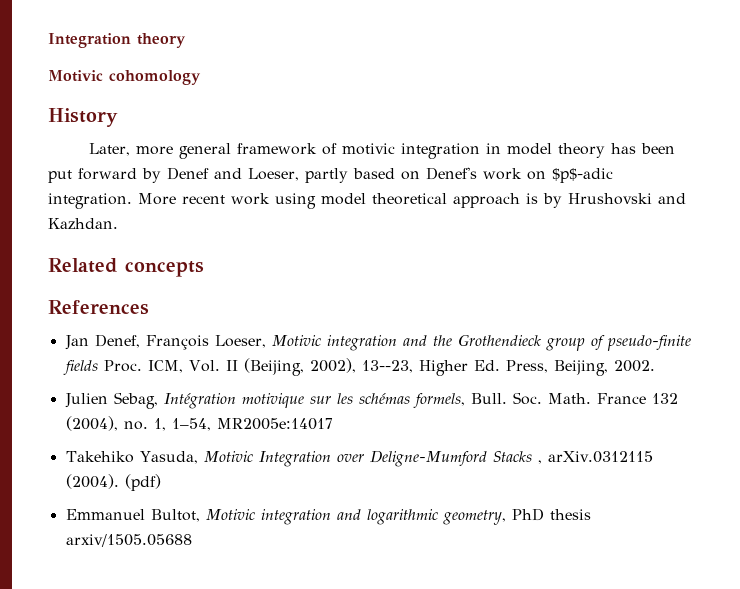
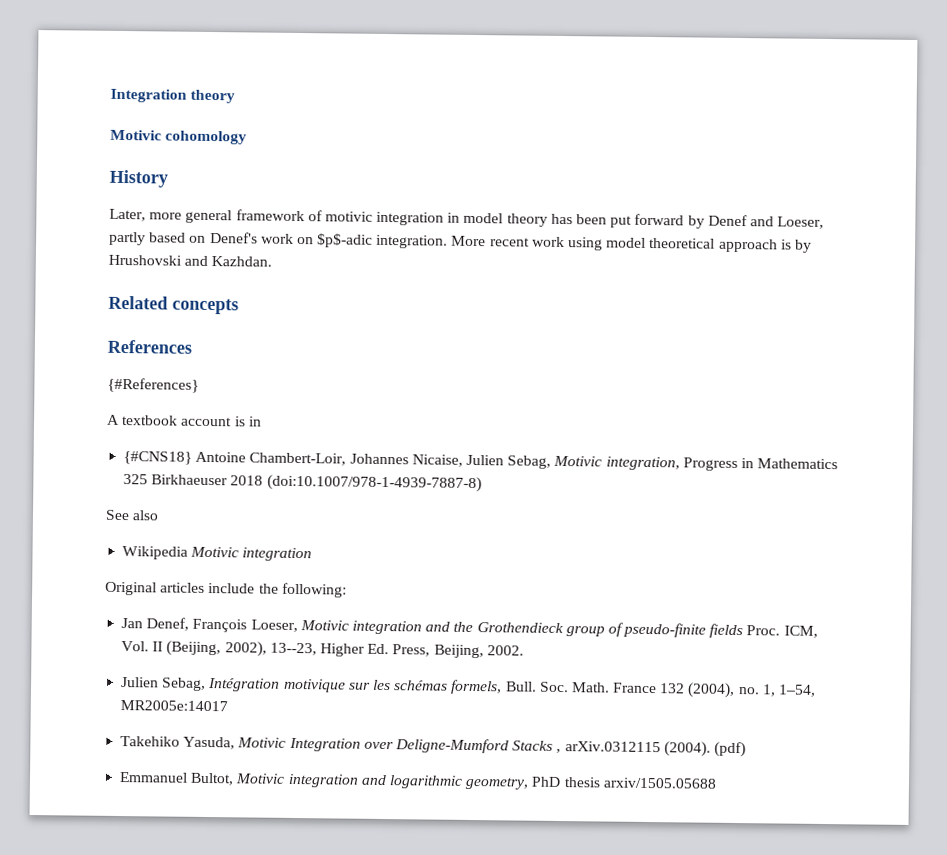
+ {#References}
+ A textbook account is in
+ {#CNS18} Antoine Chambert-Loir, Johannes Nicaise, Julien Sebag, Motivic integration, Progress in Mathematics 325 Birkhaeuser 2018 (doi:10.1007/978-1-4939-7887-8)
+ See also
+ Wikipedia Motivic integration
+ Original articles include the following:

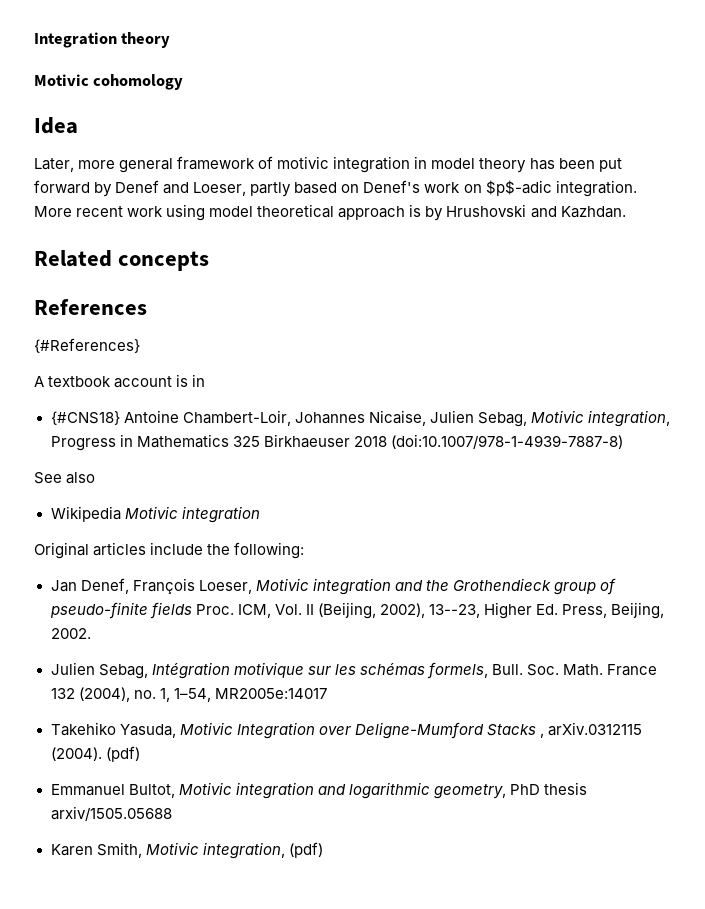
- History
+ Idea
+ Karen Smith, Motivic integration, (pdf)

